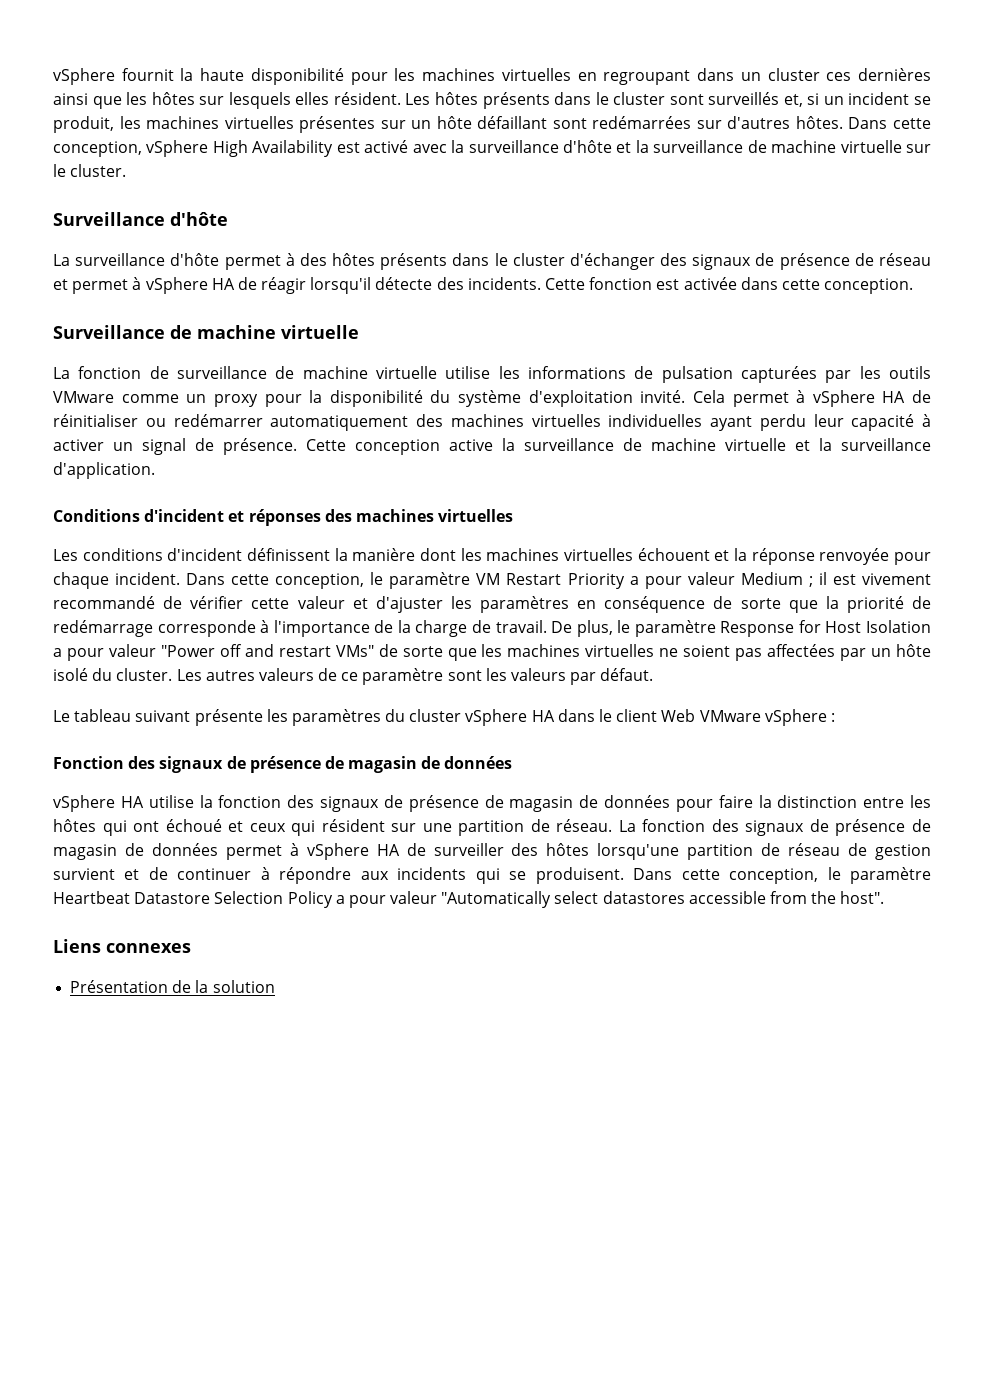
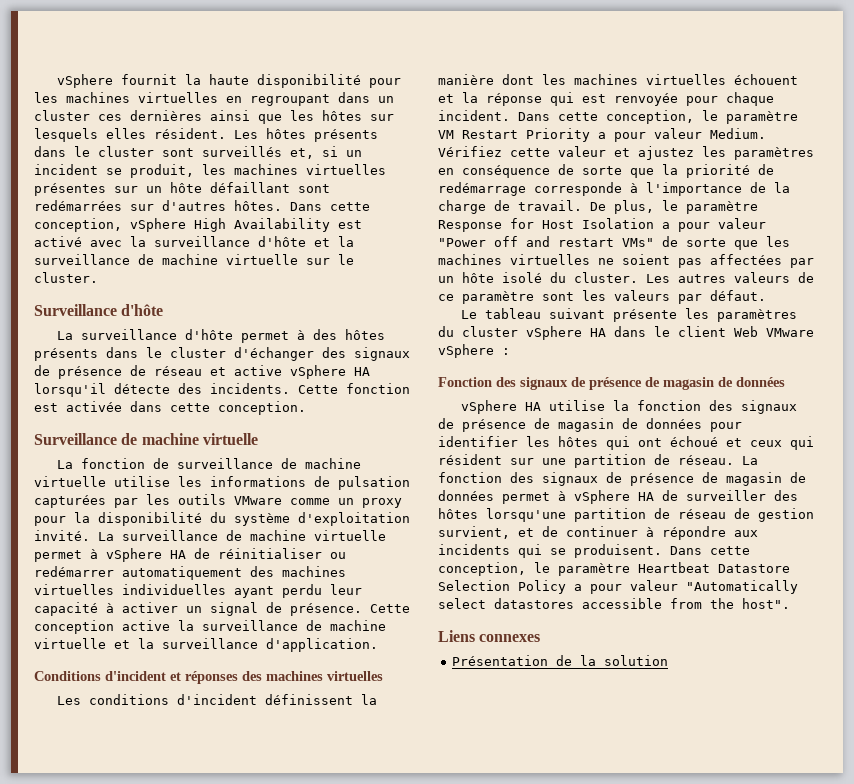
- La surveillance d'hôte permet à des hôtes présents dans le cluster d'échanger des signaux de présence de réseau et permet à vSphere HA de réagir lorsqu'il détecte des incidents.
+ La surveillance d'hôte permet à des hôtes présents dans le cluster d'échanger des signaux de présence de réseau et active vSphere HA lorsqu'il détecte des incidents.
- Cela permet à vSphere HA de réinitialiser ou redémarrer automatiquement des machines virtuelles individuelles ayant perdu leur capacité à activer un signal de présence.
+ La surveillance de machine virtuelle permet à vSphere HA de réinitialiser ou redémarrer automatiquement des machines virtuelles individuelles ayant perdu leur capacité à activer un signal de présence.
- Les conditions d'incident définissent la manière dont les machines virtuelles échouent et la réponse renvoyée pour chaque incident.
+ Les conditions d'incident définissent la manière dont les machines virtuelles échouent et la réponse qui est renvoyée pour chaque incident.
- Dans cette conception, le paramètre VM Restart Priority a pour valeur Medium ; il est vivement recommandé de vérifier cette valeur et d'ajuster les paramètres en conséquence de sorte que la priorité de redémarrage corresponde à l'importance de la charge de travail.
+ Dans cette conception, le paramètre VM Restart Priority a pour valeur Medium. Vérifiez cette valeur et ajustez les paramètres en conséquence de sorte que la priorité de redémarrage corresponde à l'importance de la charge de travail.
- vSphere HA utilise la fonction des signaux de présence de magasin de données pour faire la distinction entre les hôtes qui ont échoué et ceux qui résident sur une partition de réseau.
+ vSphere HA utilise la fonction des signaux de présence de magasin de données pour identifier les hôtes qui ont échoué et ceux qui résident sur une partition de réseau.
- La fonction des signaux de présence de magasin de données permet à vSphere HA de surveiller des hôtes lorsqu'une partition de réseau de gestion survient et de continuer à répondre aux incidents qui se produisent.
+ La fonction des signaux de présence de magasin de données permet à vSphere HA de surveiller des hôtes lorsqu'une partition de réseau de gestion survient, et de continuer à répondre aux incidents qui se produisent.

